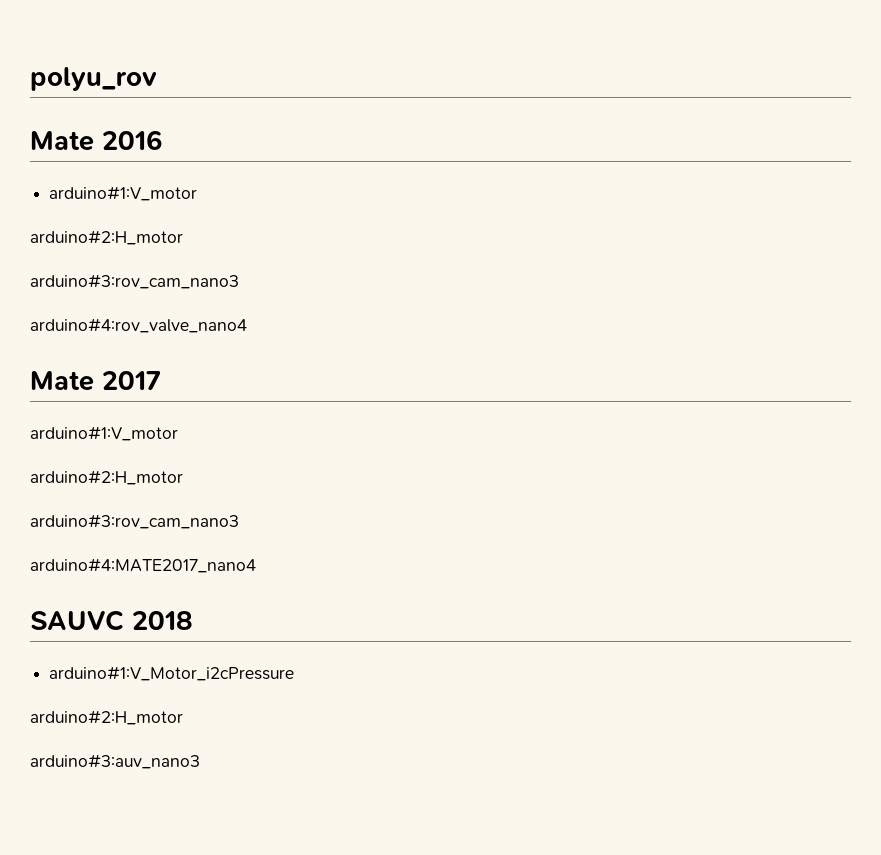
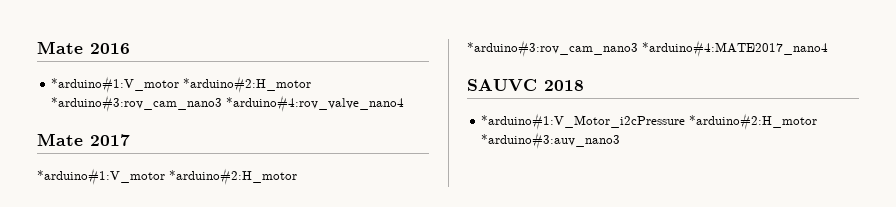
- polyu_rov
  Mate 2016
- arduino#1:V_motor
- arduino#2:H_motor
- arduino#3:rov_cam_nano3
- arduino#4:rov_valve_nano4
+ *arduino#1:V_motor *arduino#2:H_motor *arduino#3:rov_cam_nano3 *arduino#4:rov_valve_nano4
  Mate 2017
- arduino#1:V_motor
- arduino#2:H_motor
- arduino#3:rov_cam_nano3
- arduino#4:MATE2017_nano4
+ *arduino#1:V_motor *arduino#2:H_motor *arduino#3:rov_cam_nano3 *arduino#4:MATE2017_nano4
- arduino#1:V_Motor_i2cPressure
- arduino#2:H_motor
- arduino#3:auv_nano3
+ *arduino#1:V_Motor_i2cPressure *arduino#2:H_motor *arduino#3:auv_nano3

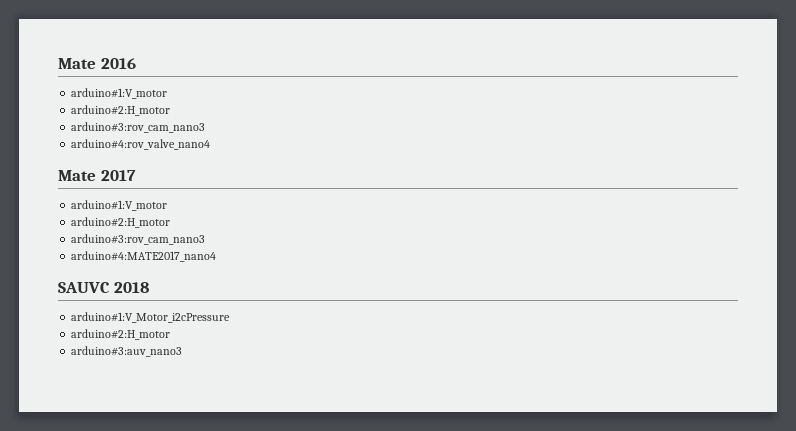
  Mate 2016
- *arduino#1:V_motor *arduino#2:H_motor *arduino#3:rov_cam_nano3 *arduino#4:rov_valve_nano4
+ arduino#1:V_motor
+ arduino#2:H_motor
+ arduino#3:rov_cam_nano3
+ arduino#4:rov_valve_nano4
  Mate 2017
- *arduino#1:V_motor *arduino#2:H_motor *arduino#3:rov_cam_nano3 *arduino#4:MATE2017_nano4
+ arduino#1:V_motor
+ arduino#2:H_motor
+ arduino#3:rov_cam_nano3
+ arduino#4:MATE2017_nano4
- *arduino#1:V_Motor_i2cPressure *arduino#2:H_motor *arduino#3:auv_nano3
+ arduino#1:V_Motor_i2cPressure
+ arduino#2:H_motor
+ arduino#3:auv_nano3

